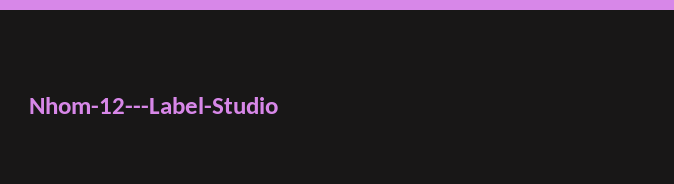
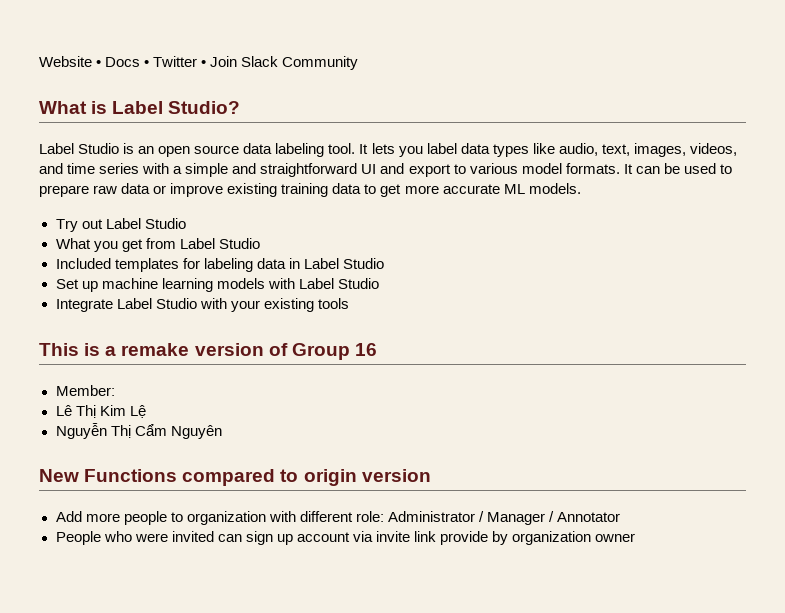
- Nhom-12---Label-Studio
+ Website • Docs • Twitter • Join Slack Community
+ What is Label Studio?
+ Label Studio is an open source data labeling tool. It lets you label data types like audio, text, images, videos, and time series with a simple and straightforward UI and export to various model formats. It can be used to prepare raw data or improve existing training data to get more accurate ML models.
+ Try out Label Studio
+ What you get from Label Studio
+ Included templates for labeling data in Label Studio
+ Set up machine learning models with Label Studio
+ Integrate Label Studio with your existing tools
+ This is a remake version of Group 16
+ Member:
+ Lê Thị Kim Lệ
+ Nguyễn Thị Cẩm Nguyên
+ New Functions compared to origin version
+ Add more people to organization with different role: Administrator / Manager / Annotator
+ People who were invited can sign up account via invite link provide by organization owner

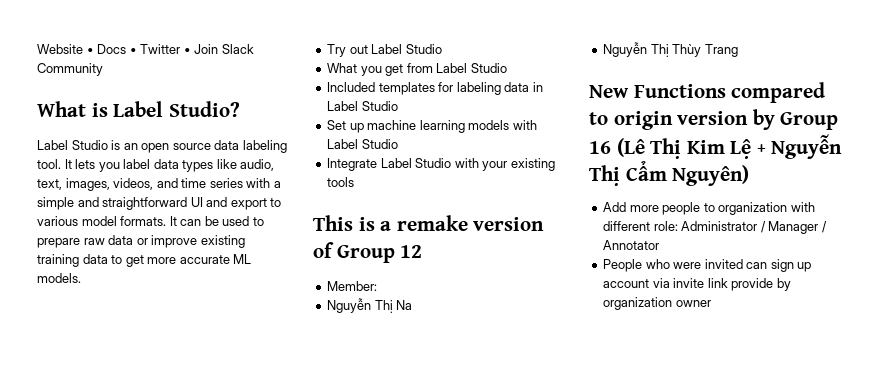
- This is a remake version of Group 16
+ This is a remake version of Group 12
- Lê Thị Kim Lệ
- Nguyễn Thị Cẩm Nguyên
+ Nguyễn Thị Na
+ Nguyễn Thị Thùy Trang
- New Functions compared to origin version
+ New Functions compared to origin version by Group 16 (Lê Thị Kim Lệ + Nguyễn Thị Cẩm Nguyên)

